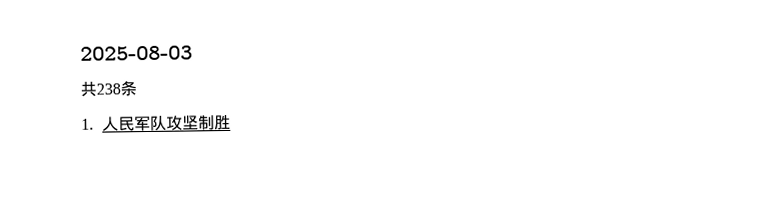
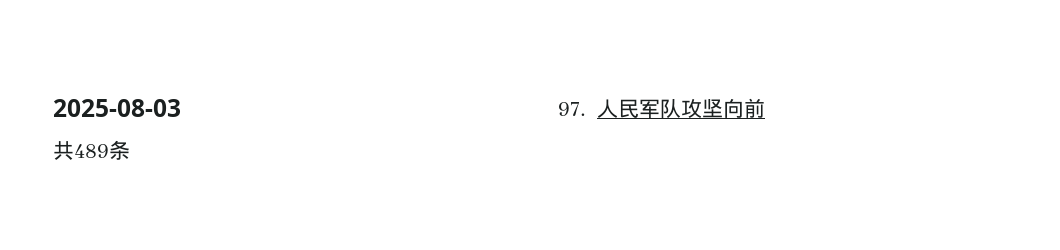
- 共238条
+ 共489条
- 1.人民军队攻坚制胜
+ 97.人民军队攻坚向前

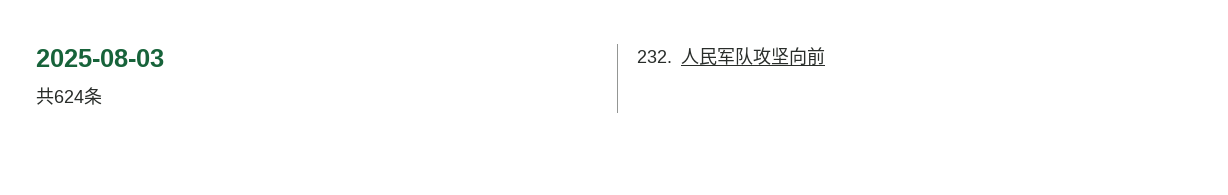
- 共489条
+ 共624条
- 97.人民军队攻坚向前
+ 232.人民军队攻坚向前

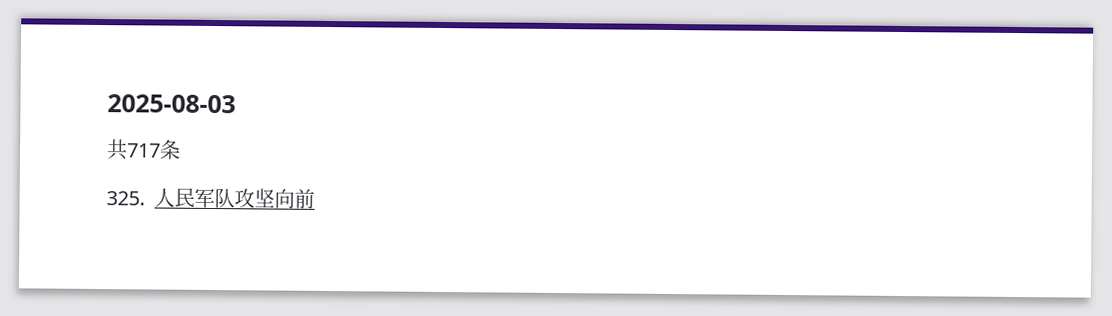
- 共624条
+ 共717条
- 232.人民军队攻坚向前
+ 325.人民军队攻坚向前

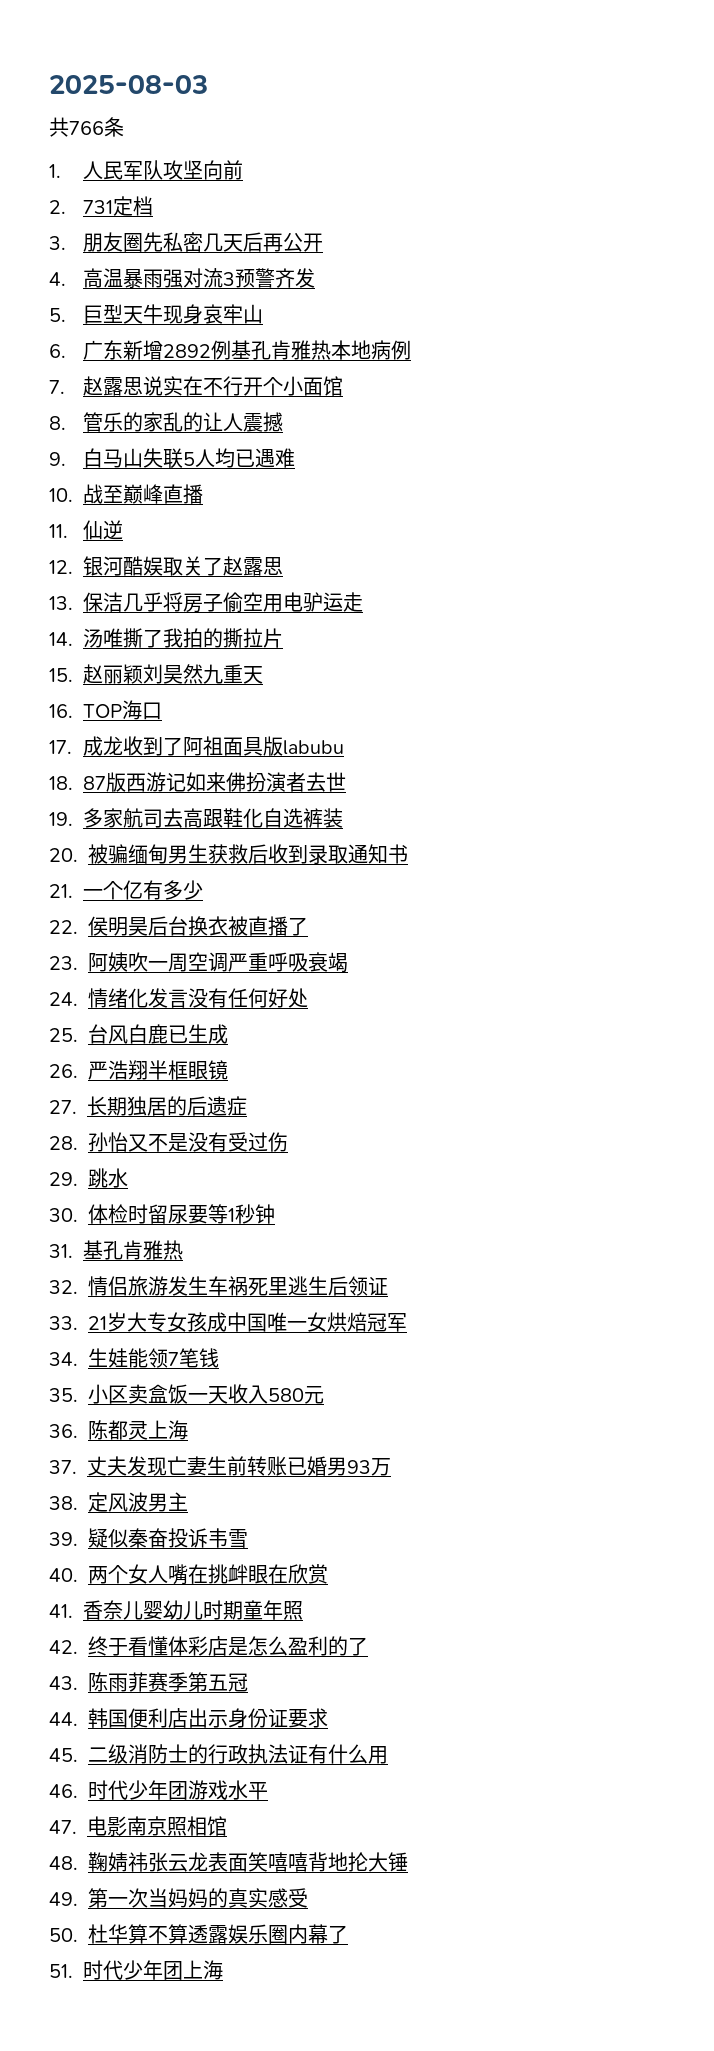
- 共717条
+ 共766条
- 325.人民军队攻坚向前
+ 1.人民军队攻坚向前
+ 2. 731定档
+ 3.朋友圈先私密几天后再公开
+ 4.高温暴雨强对流3预警齐发
+ 5.巨型天牛现身哀牢山
+ 6.广东新增2892例基孔肯雅热本地病例
+ 7.赵露思说实在不行开个小面馆
+ 8.管乐的家乱的让人震撼
+ 9.白马山失联5人均已遇难
+ 10.战至巅峰直播
+ 11.仙逆
+ 12.银河酷娱取关了赵露思
+ 13.保洁几乎将房子偷空用电驴运走
+ 14.汤唯撕了我拍的撕拉片
+ 15.赵丽颖刘昊然九重天
+ 16. TOP海口
+ 17.成龙收到了阿祖面具版labubu
+ 18. 87版西游记如来佛扮演者去世
+ 19.多家航司去高跟鞋化自选裤装
+ 20.被骗缅甸男生获救后收到录取通知书
+ 21.一个亿有多少
+ 22.侯明昊后台换衣被直播了
+ 23.阿姨吹一周空调严重呼吸衰竭
+ 24.情绪化发言没有任何好处
+ 25.台风白鹿已生成
+ 26.严浩翔半框眼镜
+ 27.长期独居的后遗症
+ 28.孙怡又不是没有受过伤
+ 29.跳水
+ 30.体检时留尿要等1秒钟
+ 31.基孔肯雅热
+ 32.情侣旅游发生车祸死里逃生后领证
+ 33. 21岁大专女孩成中国唯一女烘焙冠军
+ 34.生娃能领7笔钱
+ 35.小区卖盒饭一天收入580元
+ 36.陈都灵上海
+ 37.丈夫发现亡妻生前转账已婚男93万
+ 38.定风波男主
+ 39.疑似秦奋投诉韦雪
+ 40.两个女人嘴在挑衅眼在欣赏
+ 41.香奈儿婴幼儿时期童年照
+ 42.终于看懂体彩店是怎么盈利的了
+ 43.陈雨菲赛季第五冠
+ 44.韩国便利店出示身份证要求
+ 45.二级消防士的行政执法证有什么用
+ 46.时代少年团游戏水平
+ 47.电影南京照相馆
+ 48.鞠婧祎张云龙表面笑嘻嘻背地抡大锤
+ 49.第一次当妈妈的真实感受
+ 50.杜华算不算透露娱乐圈内幕了
+ 51.时代少年团上海

